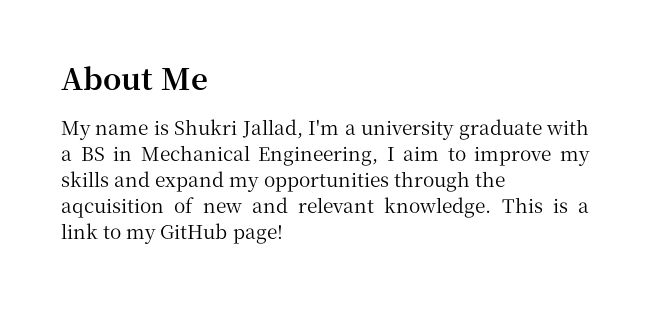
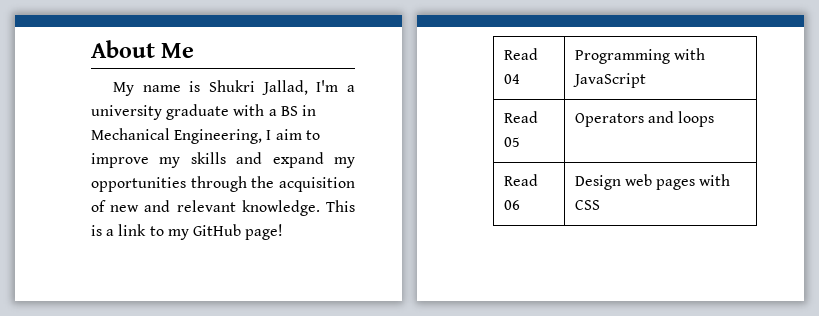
- My name is Shukri Jallad, I'm a university graduate with a BS in Mechanical Engineering, I aim to improve my skills and expand my opportunities through the aqcuisition of new and relevant knowledge.
+ My name is Shukri Jallad, I'm a university graduate with a BS in Mechanical Engineering, I aim to improve my skills and expand my opportunities through the acquisition of new and relevant knowledge.
+ Read 04 | Programming with JavaScript
+ Read 05 | Operators and loops
+ Read 06 | Design web pages with CSS

